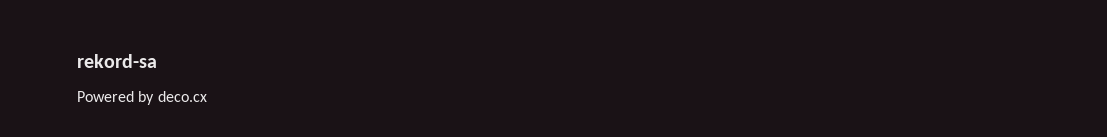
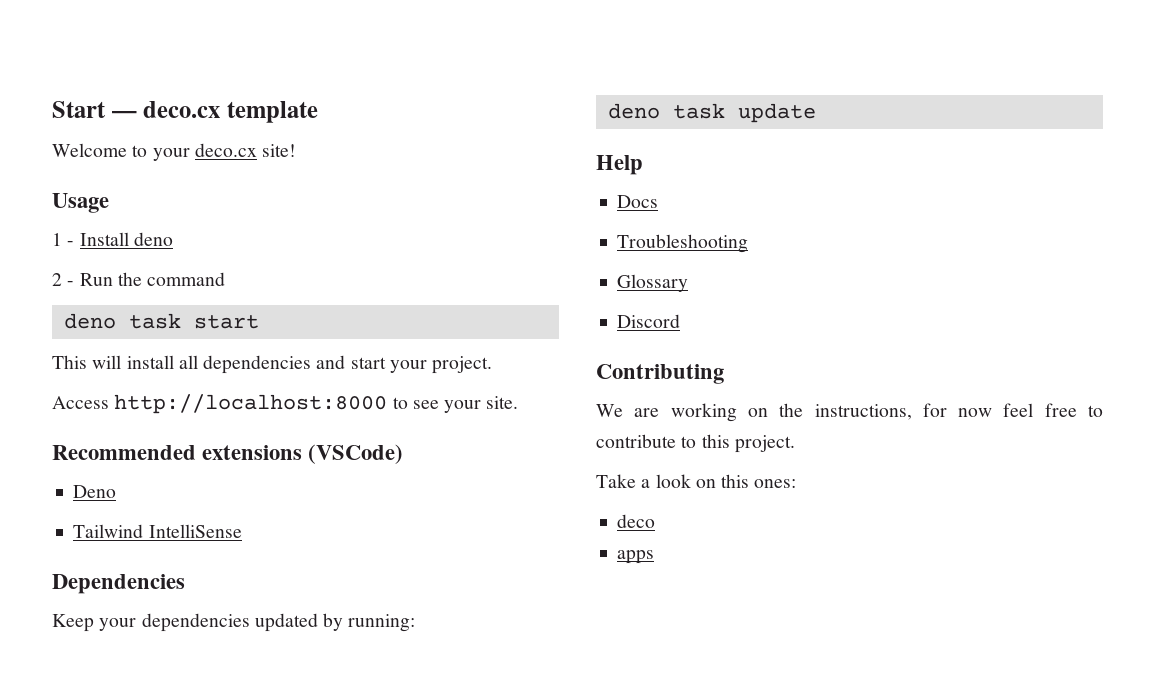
- rekord-sa
- Powered by deco.cx
+ Start — deco.cx template
+ Welcome to your deco.cx site!
+ Usage
+ 1 - Install deno
+ 2 - Run the command
+ deno task start
+ This will install all dependencies and start your project.
+ Access http://localhost:8000 to see your site.
+ Recommended extensions (VSCode)
+ Deno
+ Tailwind IntelliSense
+ Dependencies
+ Keep your dependencies updated by running:
+ deno task update
+ Help
+ Docs
+ Troubleshooting
+ Glossary
+ Discord
+ Contributing
+ We are working on the instructions, for now feel free to contribute to this project.
+ Take a look on this ones:
+ deco
+ apps

